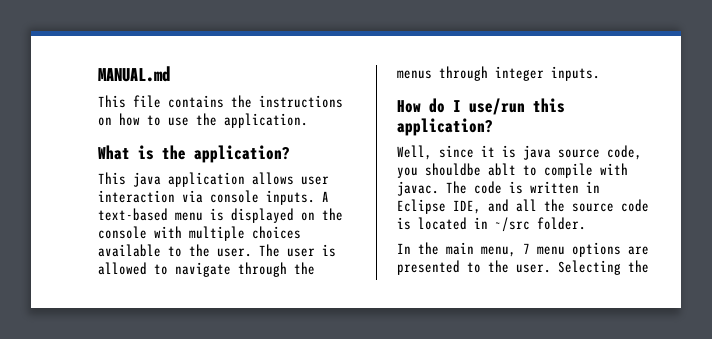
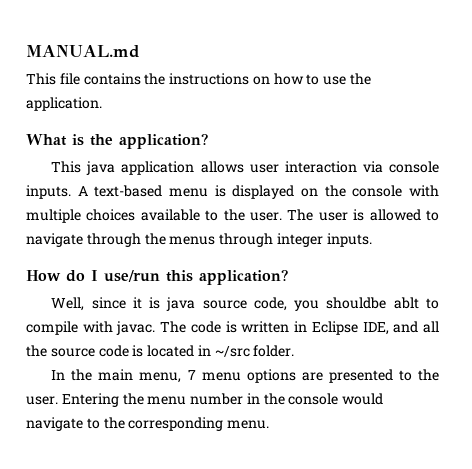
- Selecting the
+ Entering the menu number in the console would navigate to the corresponding menu.

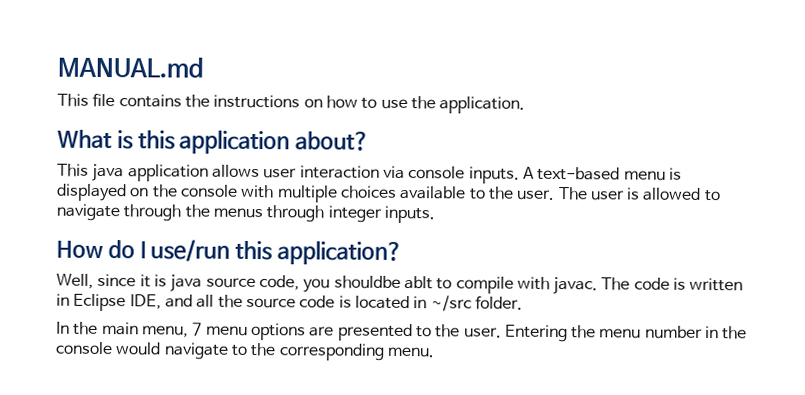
- What is the application?
+ What is this application about?

